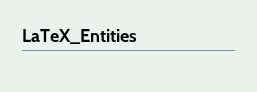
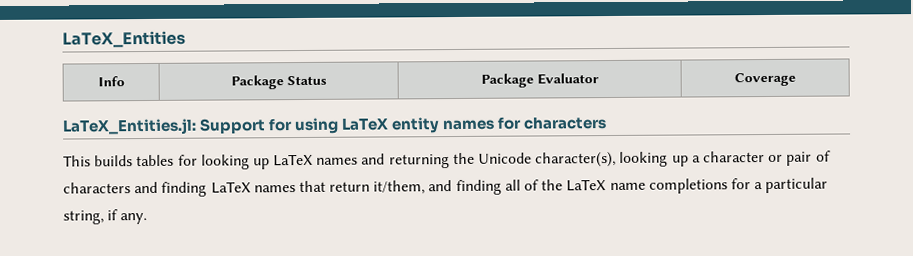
+ Info | Package Status | Package Evaluator | Coverage
+ LaTeX_Entities.jl: Support for using LaTeX entity names for characters
+ This builds tables for looking up LaTeX names and returning the Unicode character(s), looking up a character or pair of characters and finding LaTeX names that return it/them, and finding all of the LaTeX name completions for a particular string, if any.

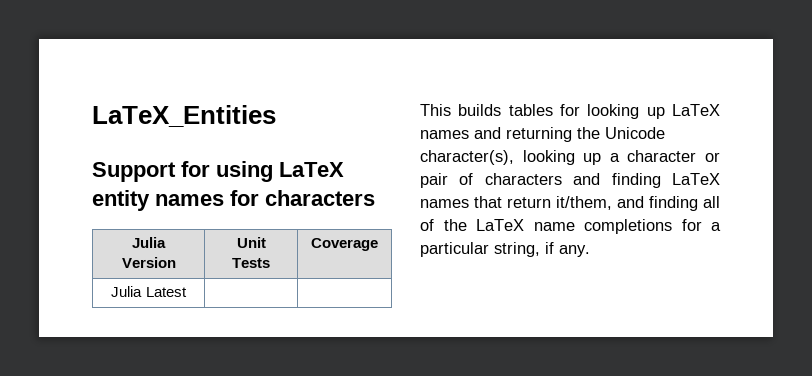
- Info | Package Status | Package Evaluator | Coverage
- LaTeX_Entities.jl: Support for using LaTeX entity names for characters
+ Support for using LaTeX entity names for characters
+ Julia Version | Unit Tests | Coverage
+ Julia Latest | |

